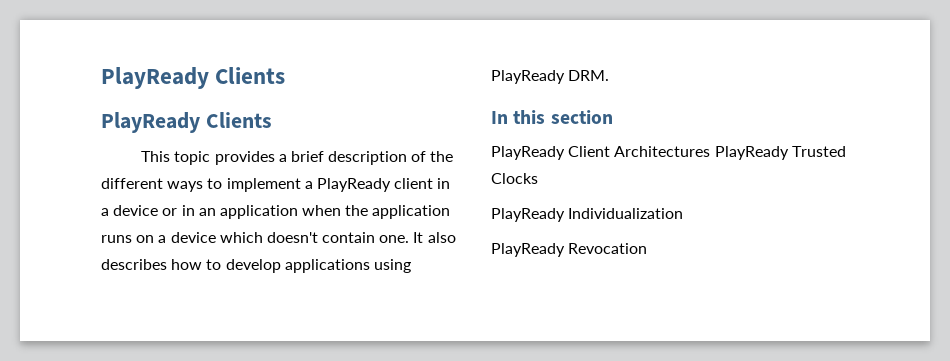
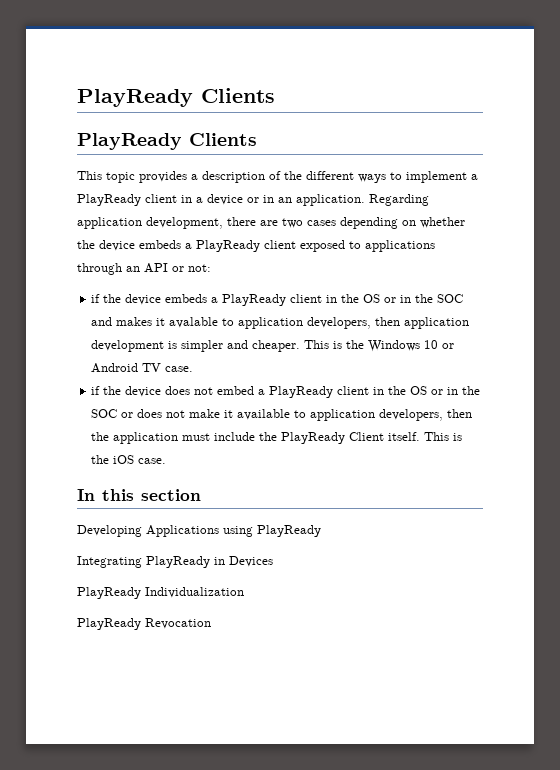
- This topic provides a brief description of the different ways to implement a PlayReady client in a device or in an application when the application runs on a device which doesn't contain one. It also describes how to develop applications using PlayReady DRM.
+ This topic provides a description of the different ways to implement a PlayReady client in a device or in an application. Regarding application development, there are two cases depending on whether the device embeds a PlayReady client exposed to applications through an API or not:
+ if the device embeds a PlayReady client in the OS or in the SOC and makes it avalable to application developers, then application development is simpler and cheaper. This is the Windows 10 or Android TV case.
+ if the device does not embed a PlayReady client in the OS or in the SOC or does not make it available to application developers, then the application must include the PlayReady Client itself. This is the iOS case.
  In this section
- PlayReady Client Architectures PlayReady Trusted Clocks
+ Developing Applications using PlayReady
+ Integrating PlayReady in Devices

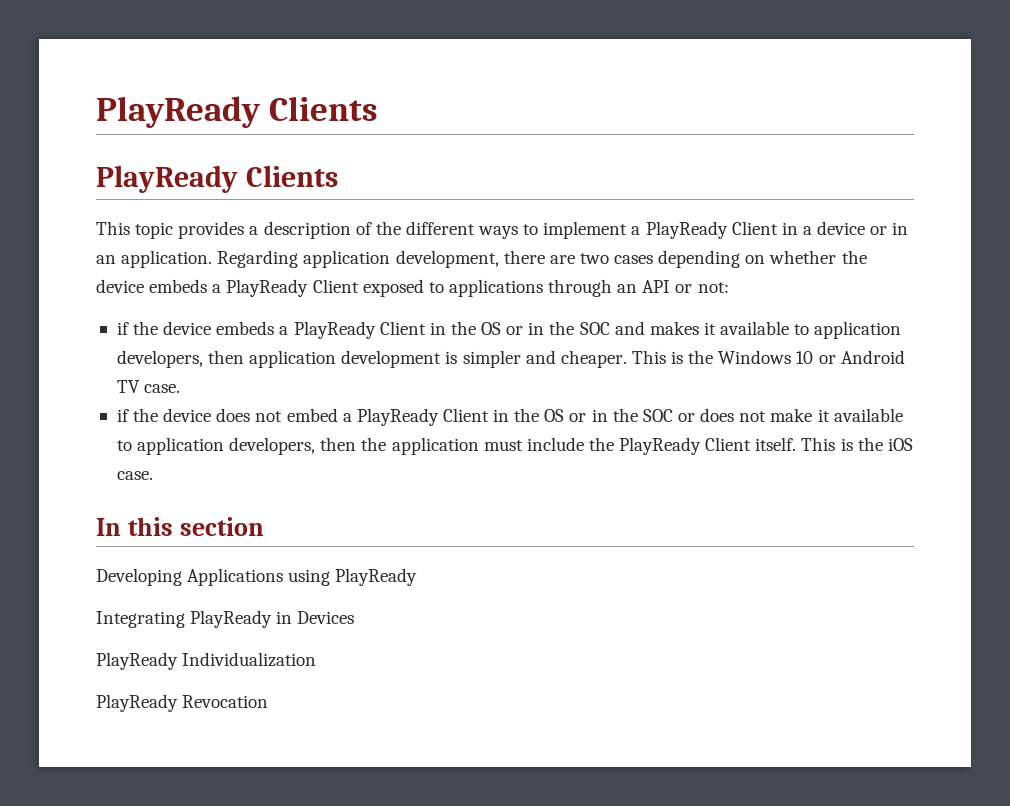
- This topic provides a description of the different ways to implement a PlayReady client in a device or in an application.
+ This topic provides a description of the different ways to implement a PlayReady Client in a device or in an application.
- Regarding application development, there are two cases depending on whether the device embeds a PlayReady client exposed to applications through an API or not:
+ Regarding application development, there are two cases depending on whether the device embeds a PlayReady Client exposed to applications through an API or not:
- if the device embeds a PlayReady client in the OS or in the SOC and makes it avalable to application developers, then application development is simpler and cheaper.
+ if the device embeds a PlayReady Client in the OS or in the SOC and makes it available to application developers, then application development is simpler and cheaper.
- if the device does not embed a PlayReady client in the OS or in the SOC or does not make it available to application developers, then the application must include the PlayReady Client itself.
+ if the device does not embed a PlayReady Client in the OS or in the SOC or does not make it available to application developers, then the application must include the PlayReady Client itself.

